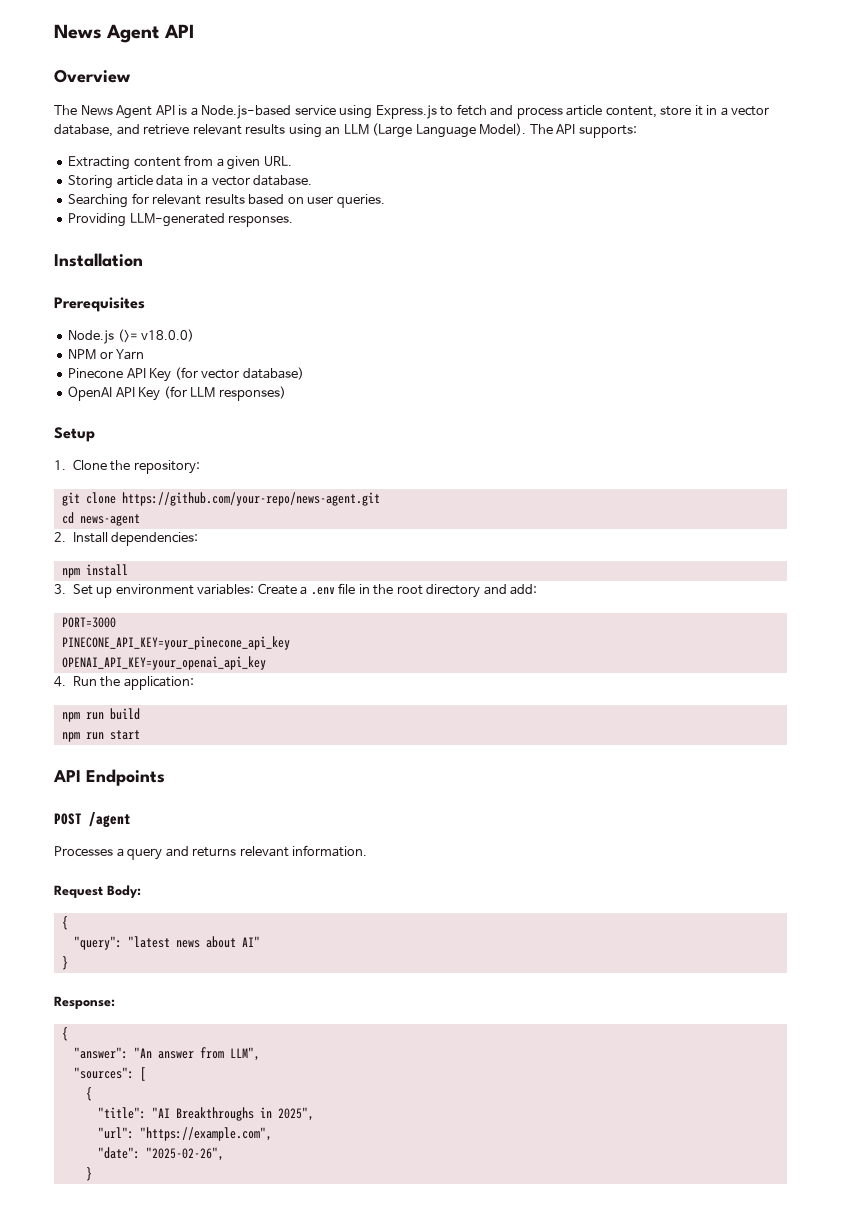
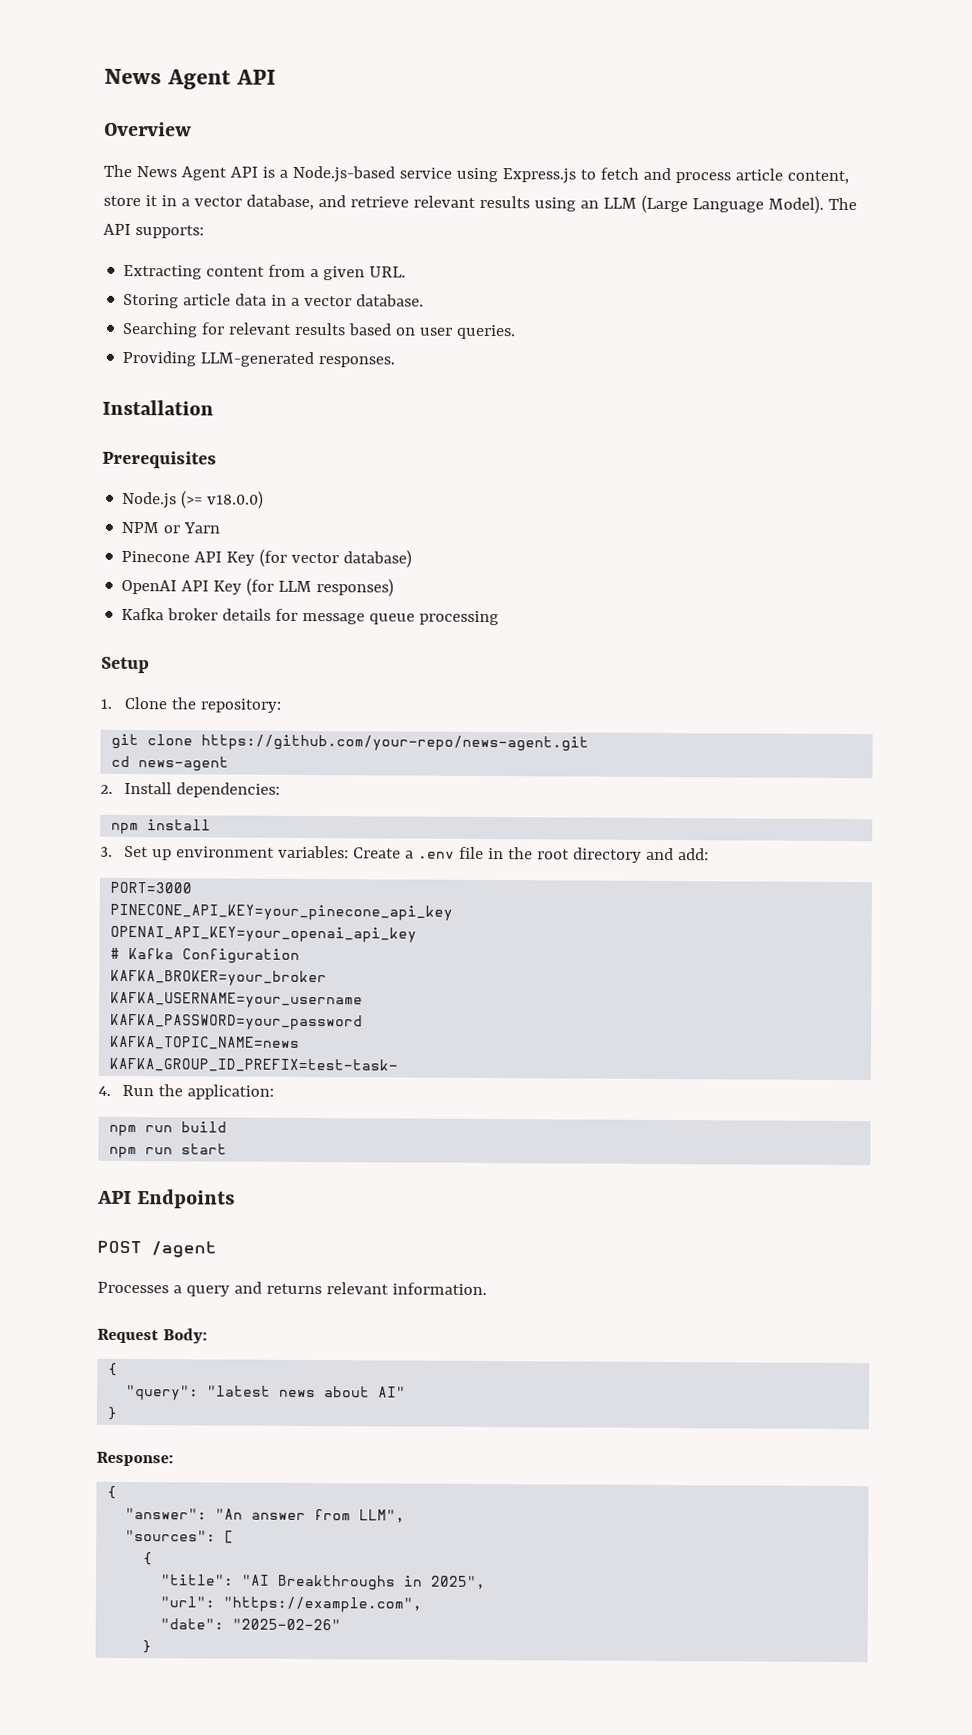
+ Kafka broker details for message queue processing
+ # Kafka Configuration
+ KAFKA_BROKER=your_broker
+ KAFKA_USERNAME=your_username
+ KAFKA_PASSWORD=your_password
+ KAFKA_TOPIC_NAME=news
+ KAFKA_GROUP_ID_PREFIX=test-task-
- "date": "2025-02-26",
+ "date": "2025-02-26"

